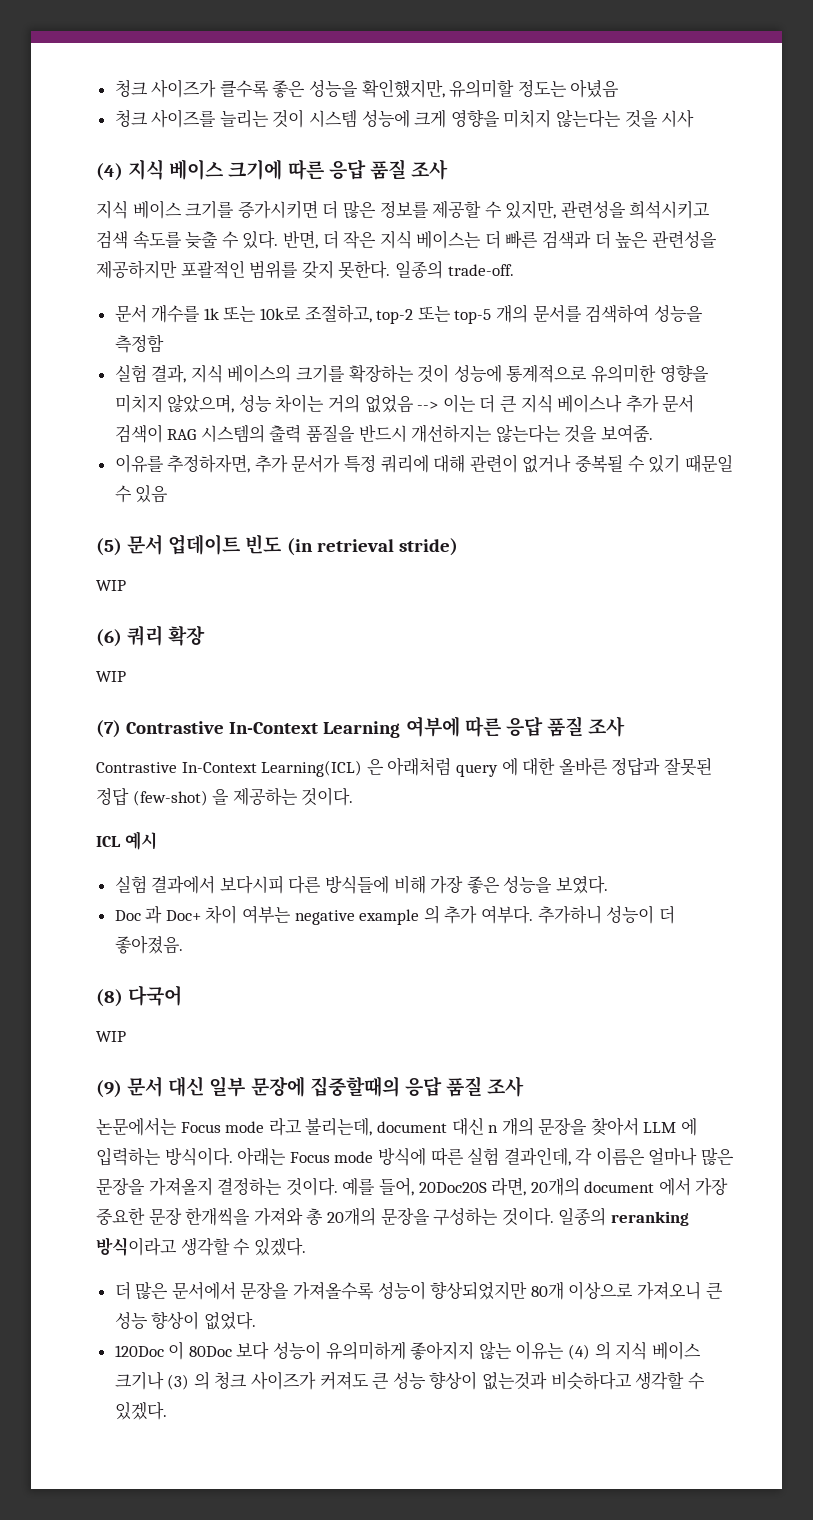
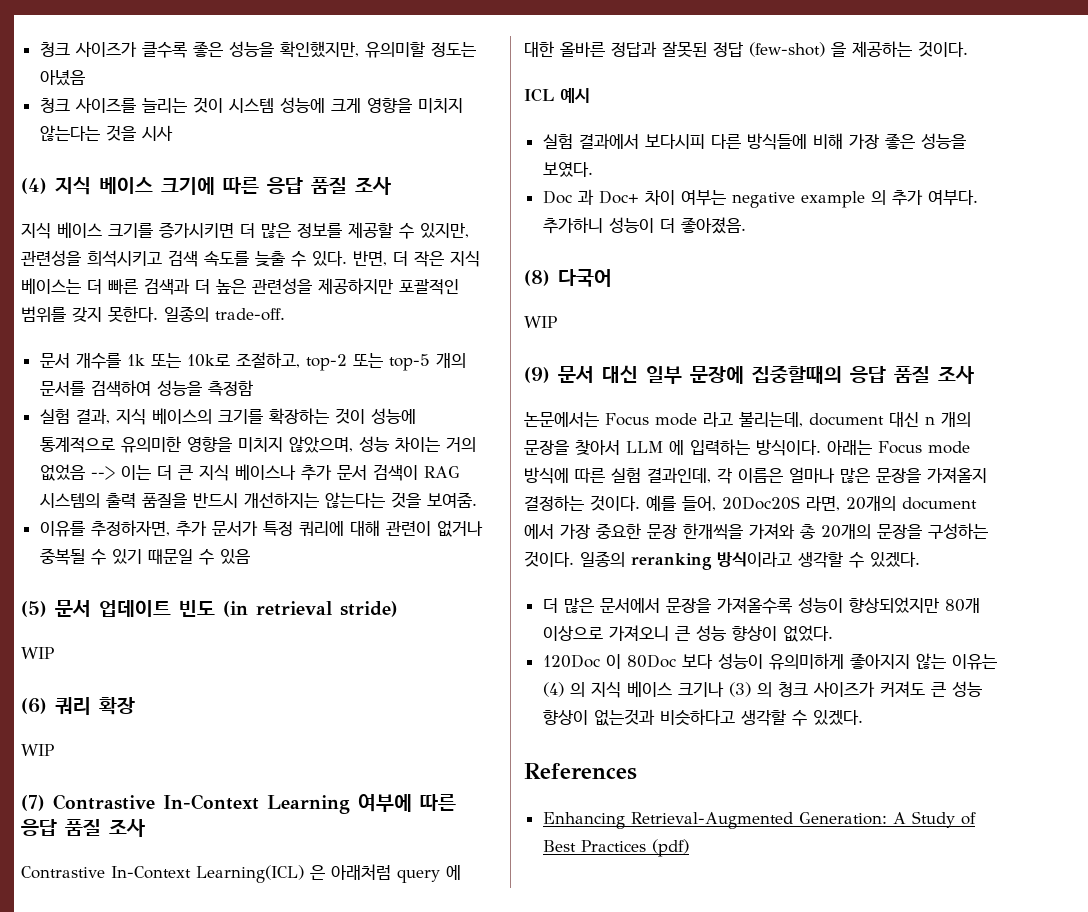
+ References
+ Enhancing Retrieval-Augmented Generation: A Study of Best Practices (pdf)

